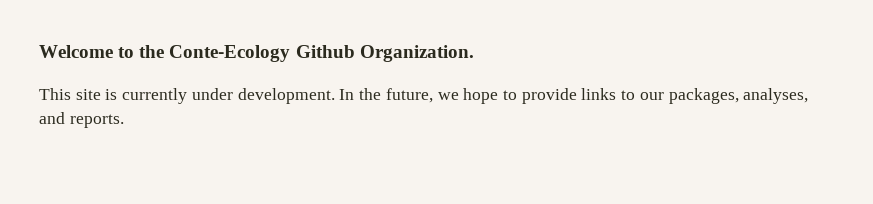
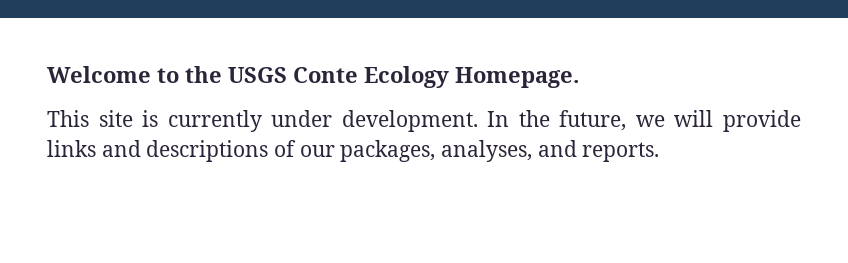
- Welcome to the Conte-Ecology Github Organization.
+ Welcome to the USGS Conte Ecology Homepage.
- In the future, we hope to provide links to our packages, analyses, and reports.
+ In the future, we will provide links and descriptions of our packages, analyses, and reports.

